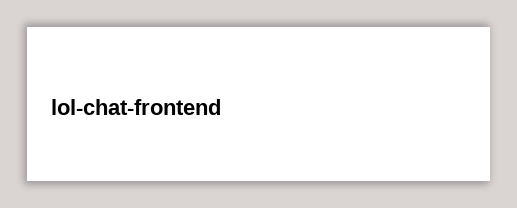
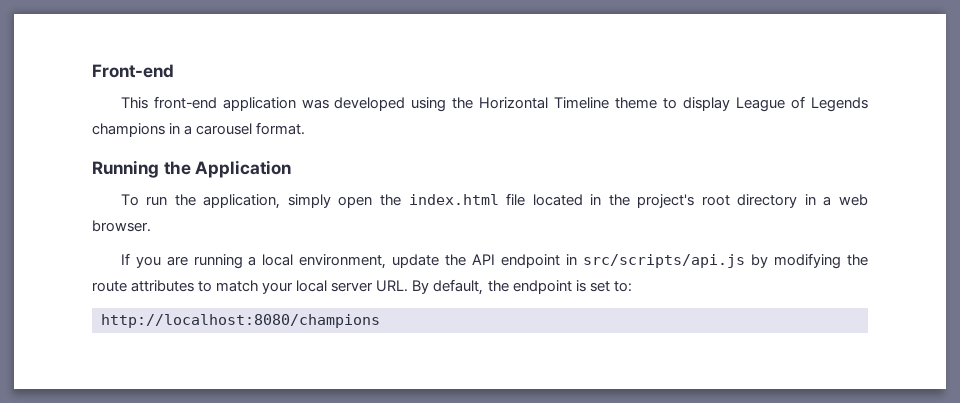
- lol-chat-frontend
+ Front-end
+ This front-end application was developed using the Horizontal Timeline theme to display League of Legends champions in a carousel format.
+ Running the Application
+ To run the application, simply open the index.html file located in the project's root directory in a web browser.
+ If you are running a local environment, update the API endpoint in src/scripts/api.js by modifying the route attributes to match your local server URL. By default, the endpoint is set to:
+ http://localhost:8080/champions

